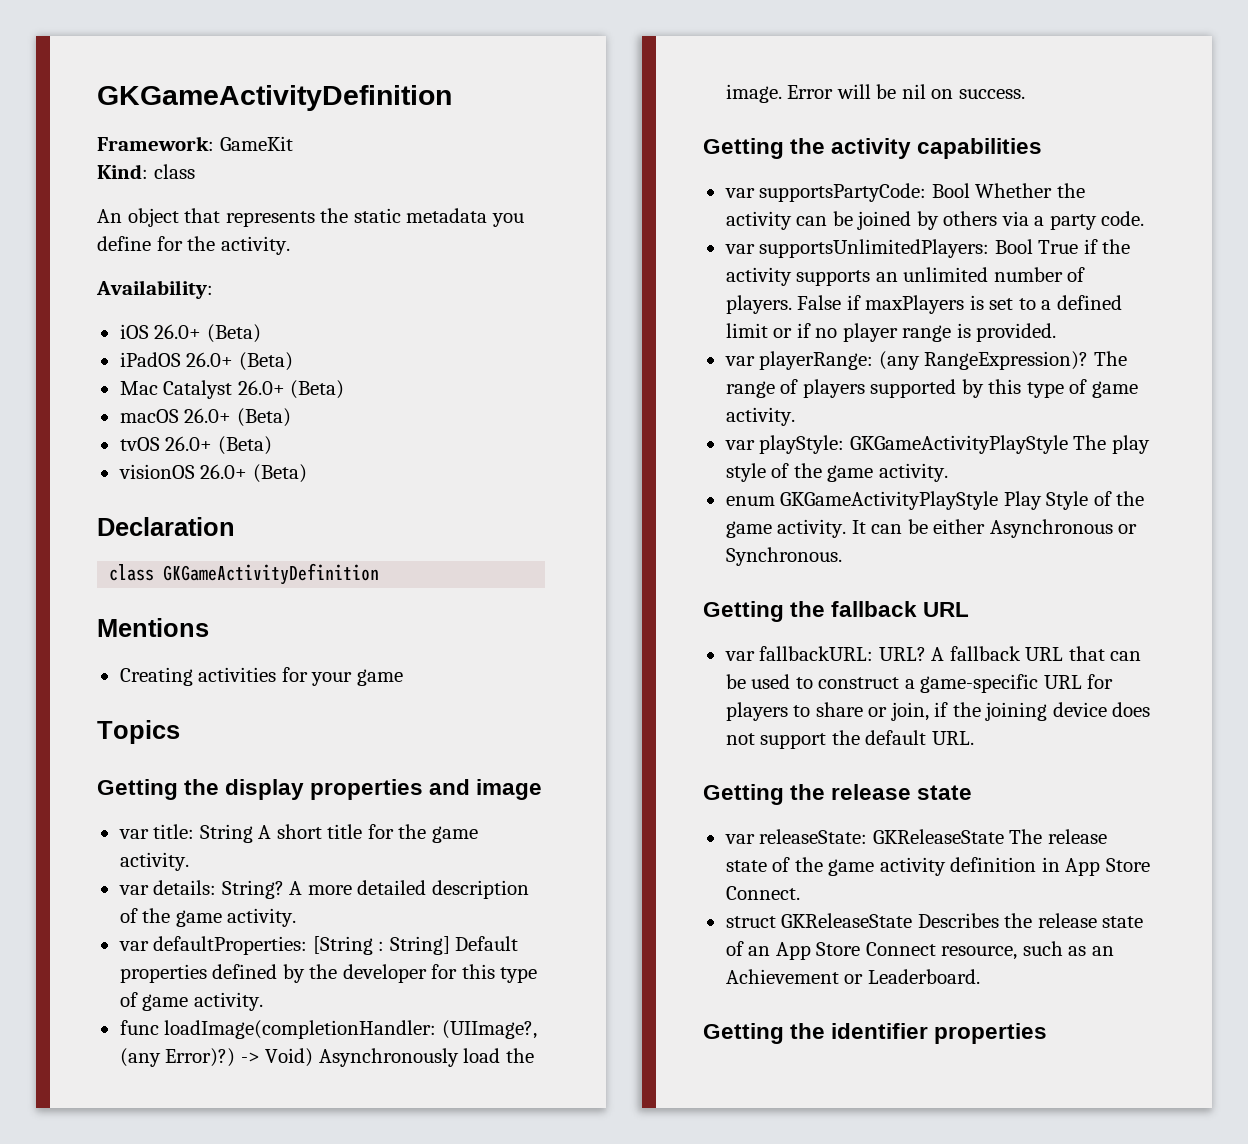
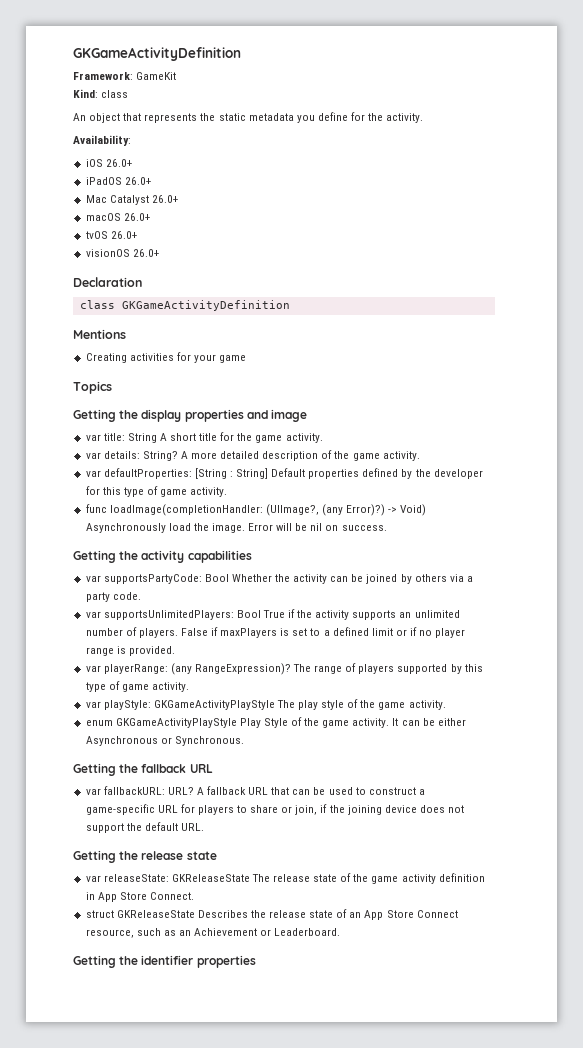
- iOS 26.0+ (Beta)
+ iOS 26.0+
- iPadOS 26.0+ (Beta)
+ iPadOS 26.0+
- Mac Catalyst 26.0+ (Beta)
+ Mac Catalyst 26.0+
- macOS 26.0+ (Beta)
+ macOS 26.0+
- tvOS 26.0+ (Beta)
+ tvOS 26.0+
- visionOS 26.0+ (Beta)
+ visionOS 26.0+

